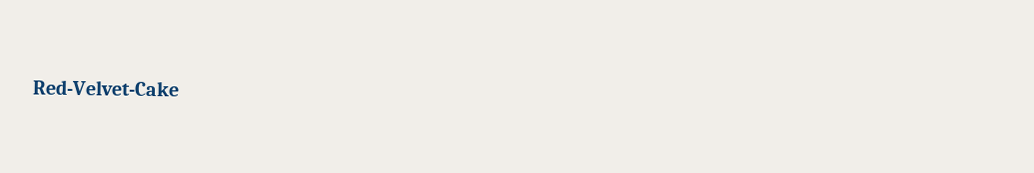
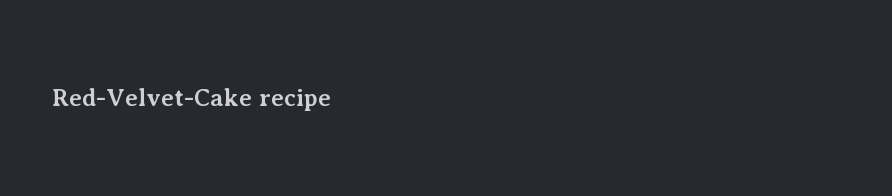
- Red-Velvet-Cake
+ Red-Velvet-Cake recipe

